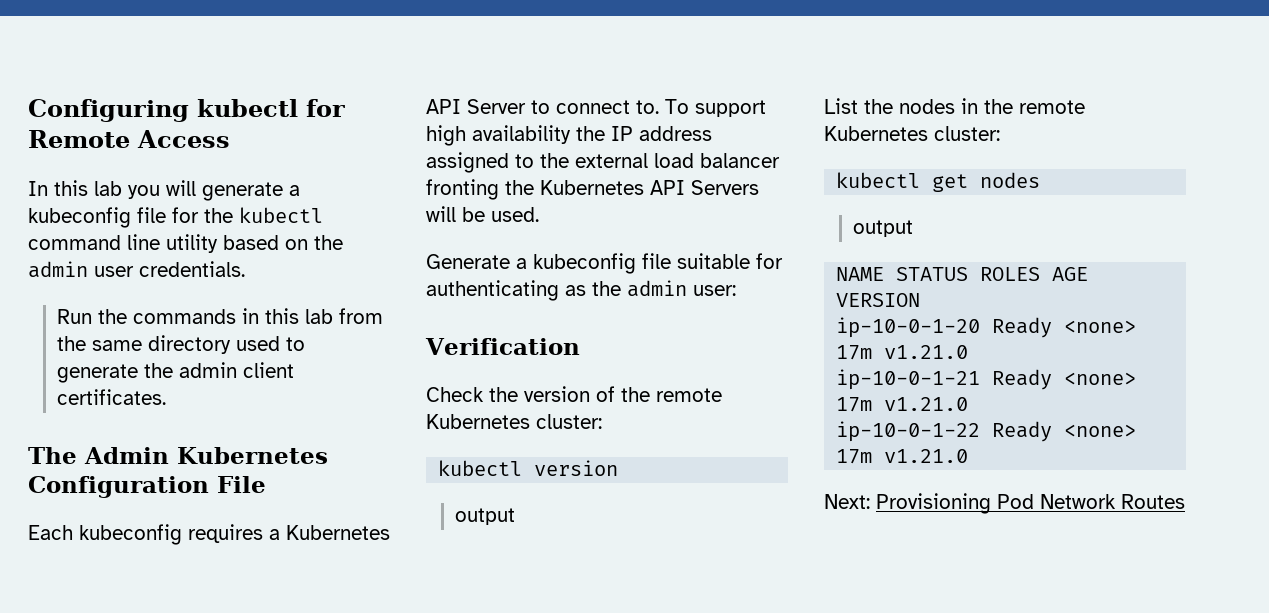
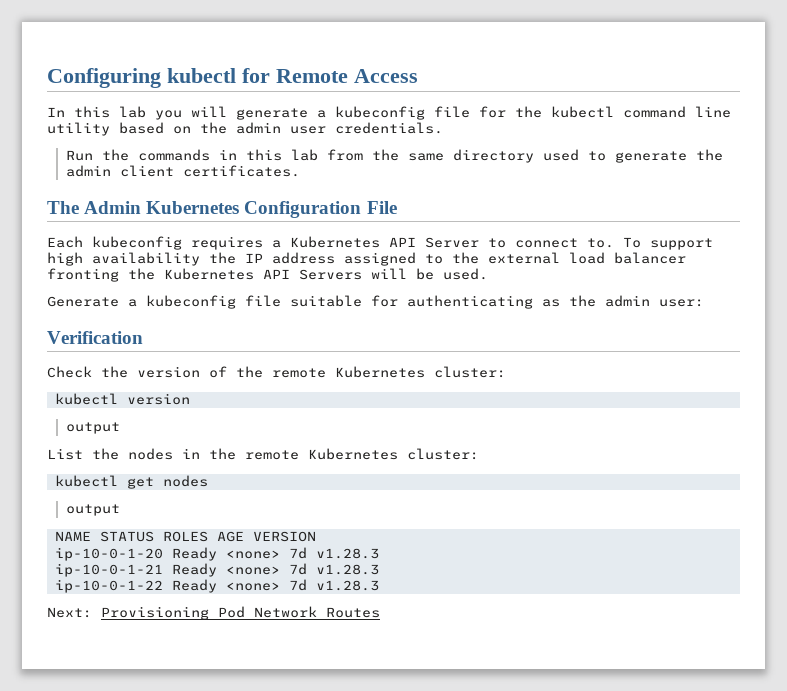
- ip-10-0-1-20 Ready <none> 17m v1.21.0
+ ip-10-0-1-20 Ready <none> 7d v1.28.3
- ip-10-0-1-21 Ready <none> 17m v1.21.0
+ ip-10-0-1-21 Ready <none> 7d v1.28.3
- ip-10-0-1-22 Ready <none> 17m v1.21.0
+ ip-10-0-1-22 Ready <none> 7d v1.28.3

